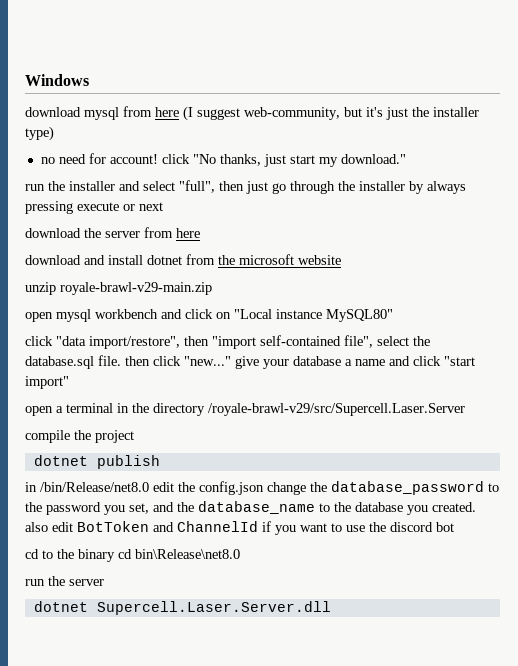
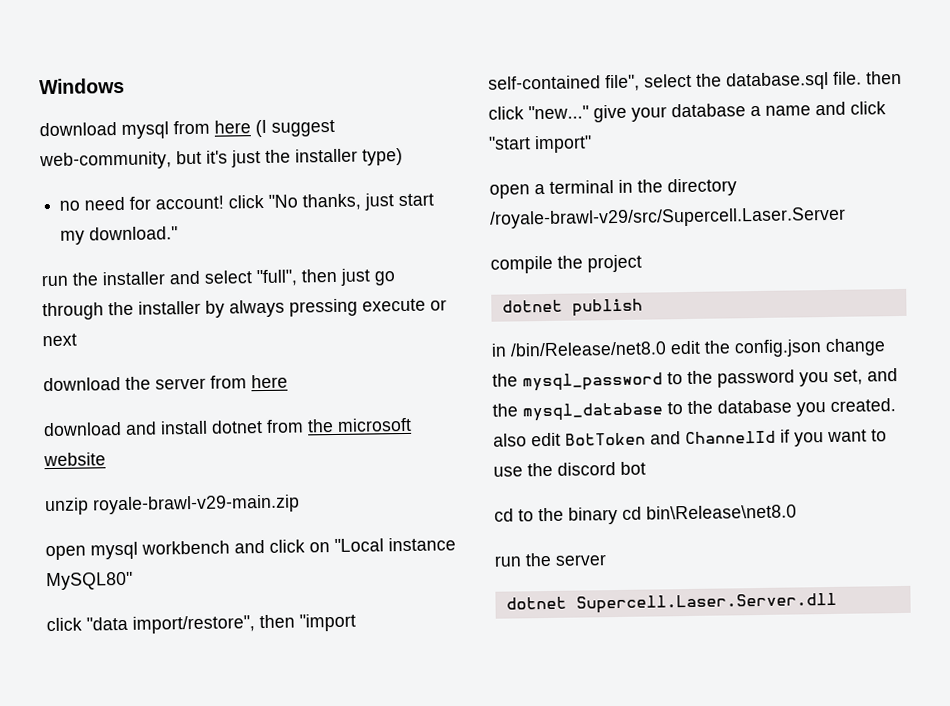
- in /bin/Release/net8.0 edit the config.json change the database_password to the password you set, and the database_name to the database you created. also edit BotToken and ChannelId if you want to use the discord bot
+ in /bin/Release/net8.0 edit the config.json change the mysql_password to the password you set, and the mysql_database to the database you created. also edit BotToken and ChannelId if you want to use the discord bot

